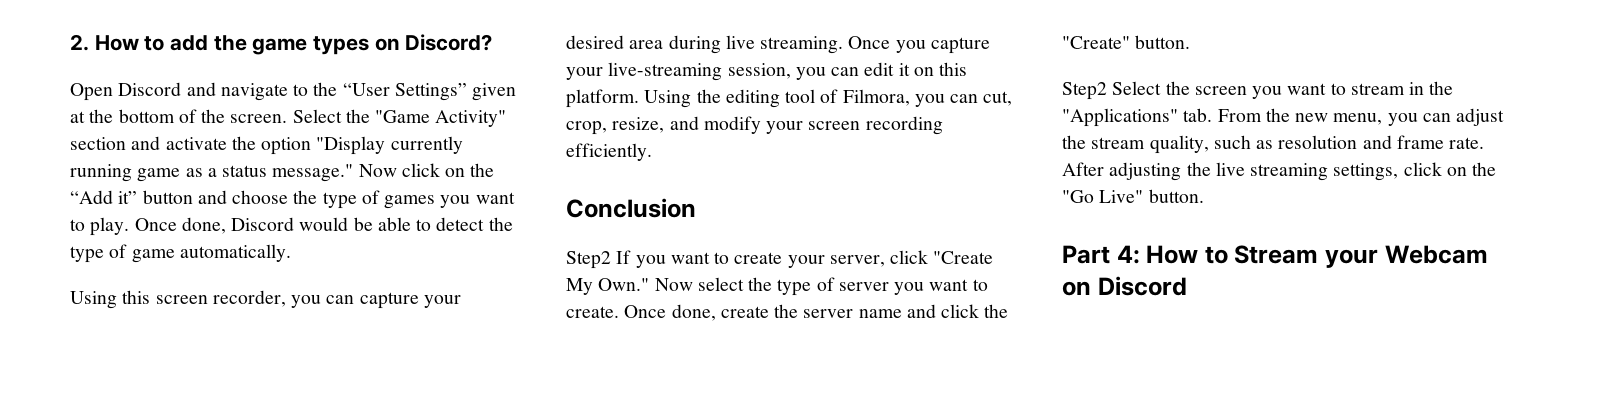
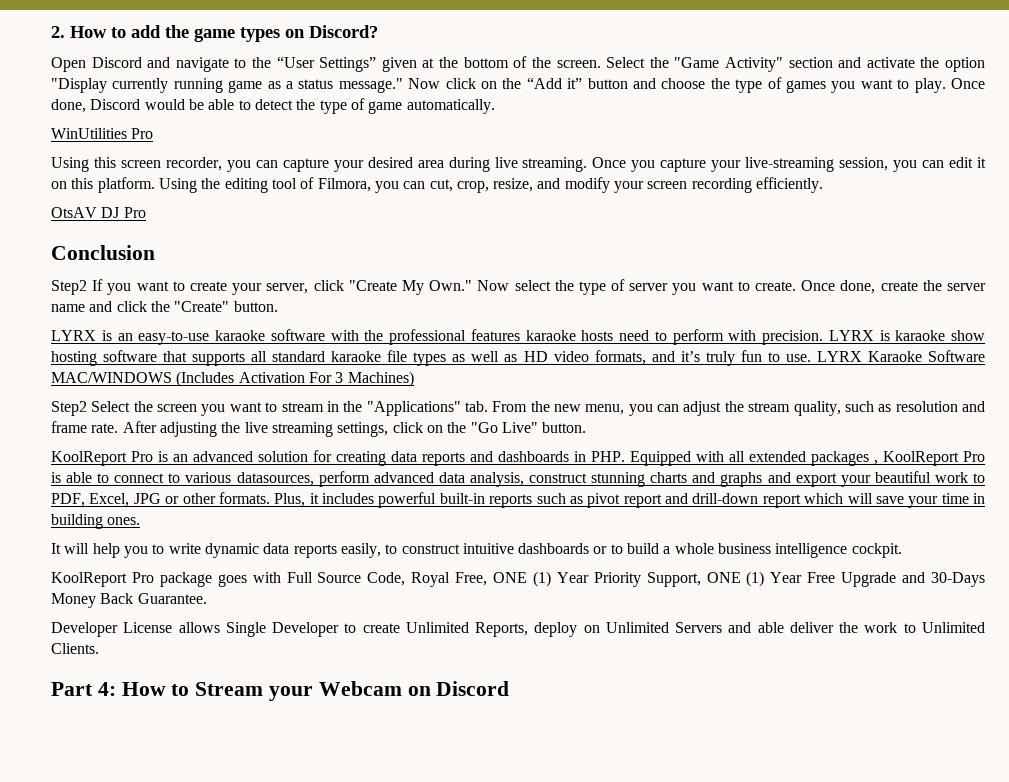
+ WinUtilities Pro
+ OtsAV DJ Pro
+ LYRX is an easy-to-use karaoke software with the professional features karaoke hosts need to perform with precision. LYRX is karaoke show hosting software that supports all standard karaoke file types as well as HD video formats, and it’s truly fun to use. LYRX Karaoke Software MAC/WINDOWS (Includes Activation For 3 Machines)
+ KoolReport Pro is an advanced solution for creating data reports and dashboards in PHP. Equipped with all extended packages , KoolReport Pro is able to connect to various datasources, perform advanced data analysis, construct stunning charts and graphs and export your beautiful work to PDF, Excel, JPG or other formats. Plus, it includes powerful built-in reports such as pivot report and drill-down report which will save your time in building ones.
+ It will help you to write dynamic data reports easily, to construct intuitive dashboards or to build a whole business intelligence cockpit.
+ KoolReport Pro package goes with Full Source Code, Royal Free, ONE (1) Year Priority Support, ONE (1) Year Free Upgrade and 30-Days Money Back Guarantee.
+ Developer License allows Single Developer to create Unlimited Reports, deploy on Unlimited Servers and able deliver the work to Unlimited Clients.

